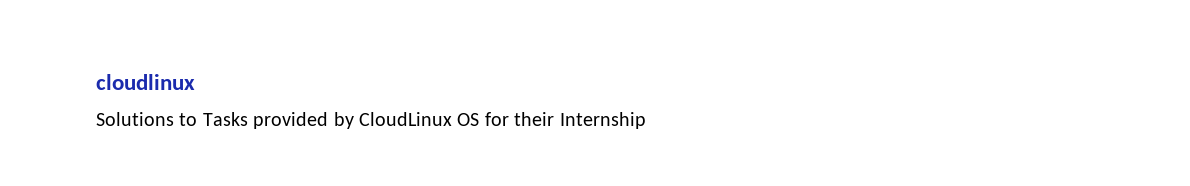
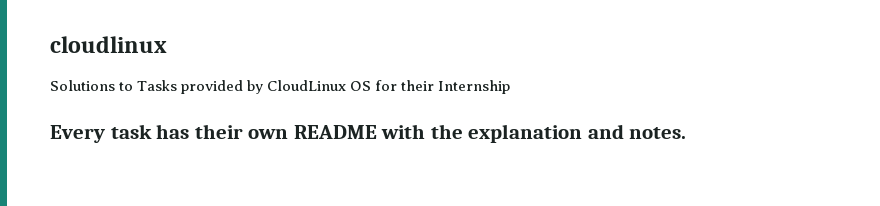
+ Every task has their own README with the explanation and notes.

